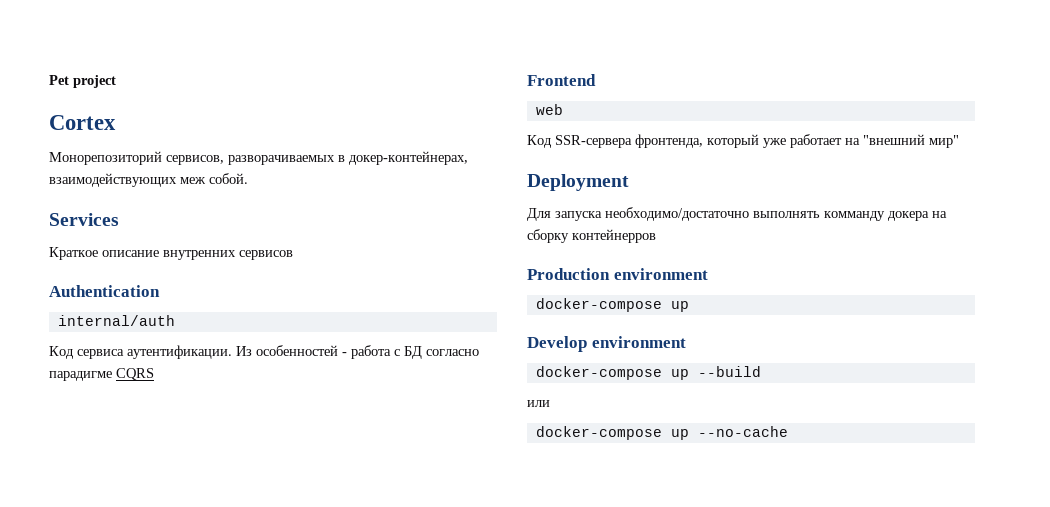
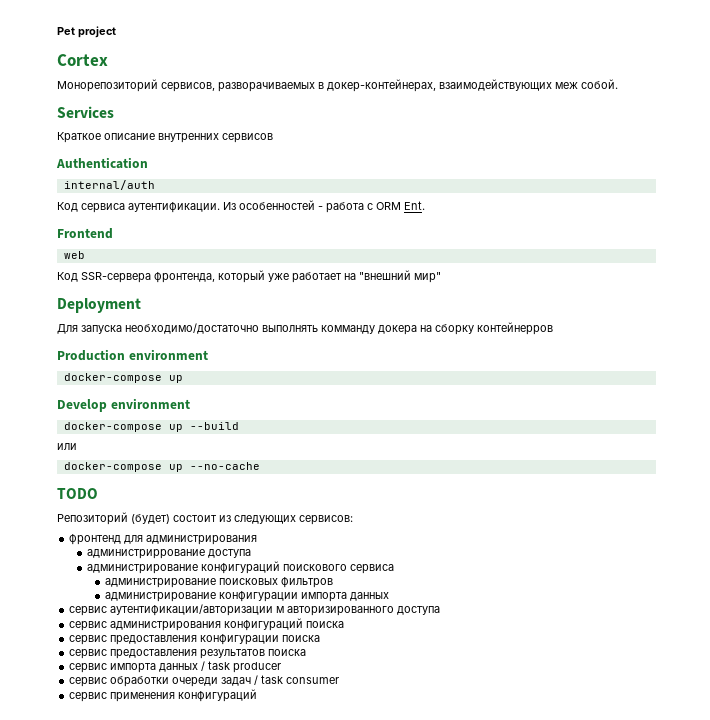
- Из особенностей - работа с БД согласно парадигме CQRS
+ Из особенностей - работа с ORM Ent.
+ TODO
+ Репозиторий (будет) состоит из следующих сервисов:
+ фронтенд для администрирования
+ администриррование доступа
+ администрирование конфигураций поискового сервиса
+ администрирование поисковых фильтров
+ администрирование конфигурации импорта данных
+ сервис аутентификации/авторизации м авторизированного доступа
+ сервис администрирования конфигураций поиска
+ сервис предоставления конфигурации поиска
+ сервис предоставления результатов поиска
+ сервис импорта данных / task producer
+ сервис обработки очереди задач / task consumer
+ сервис применения конфигураций

